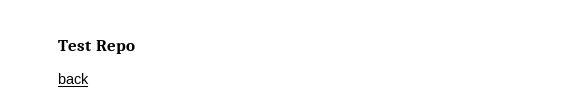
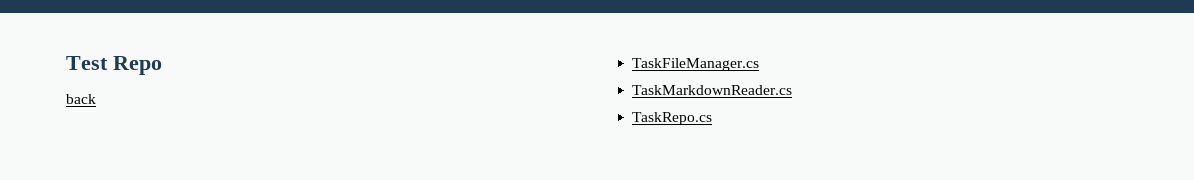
+ TaskFileManager.cs
+ TaskMarkdownReader.cs
+ TaskRepo.cs

